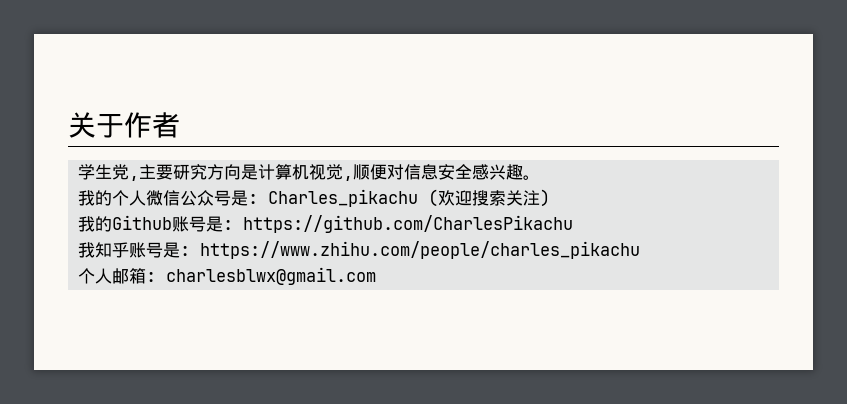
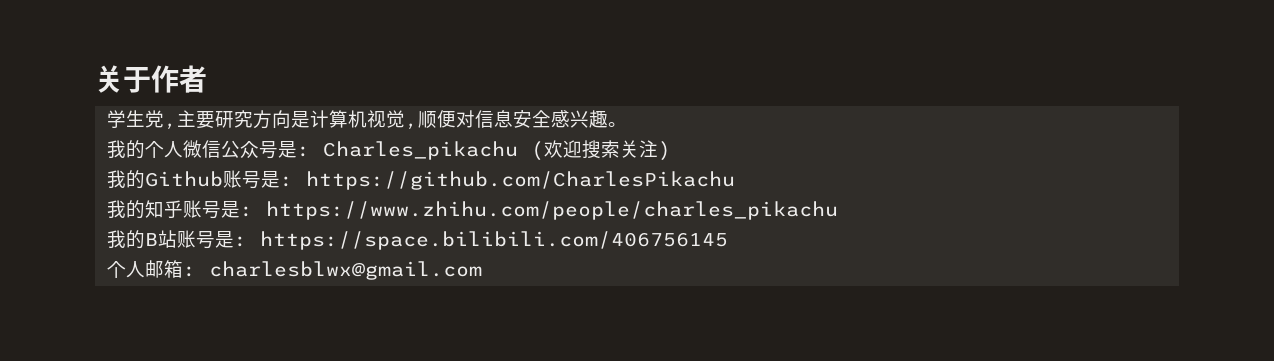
- 我知乎账号是: https://www.zhihu.com/people/charles_pikachu
+ 我的知乎账号是: https://www.zhihu.com/people/charles_pikachu
+ 我的B站账号是: https://space.bilibili.com/406756145

